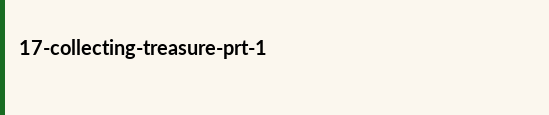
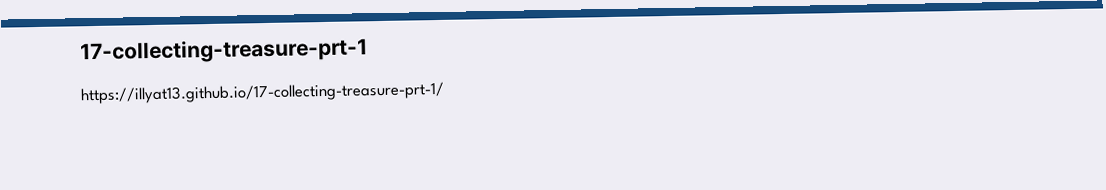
+ https://illyat13.github.io/17-collecting-treasure-prt-1/

